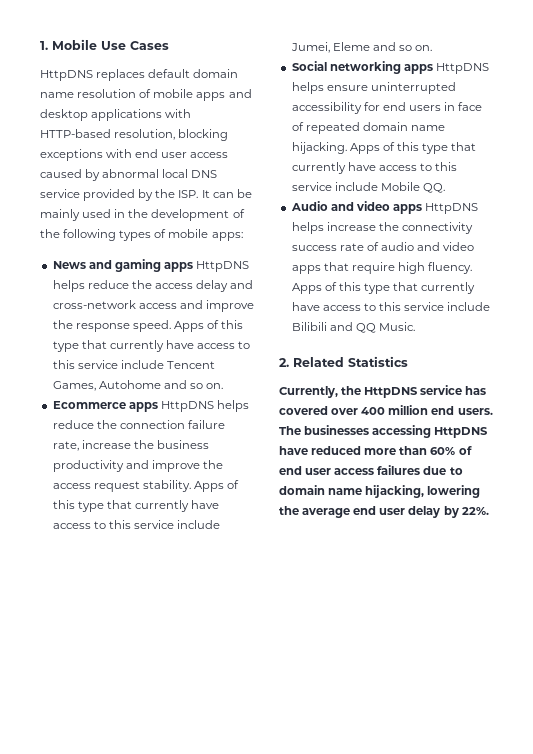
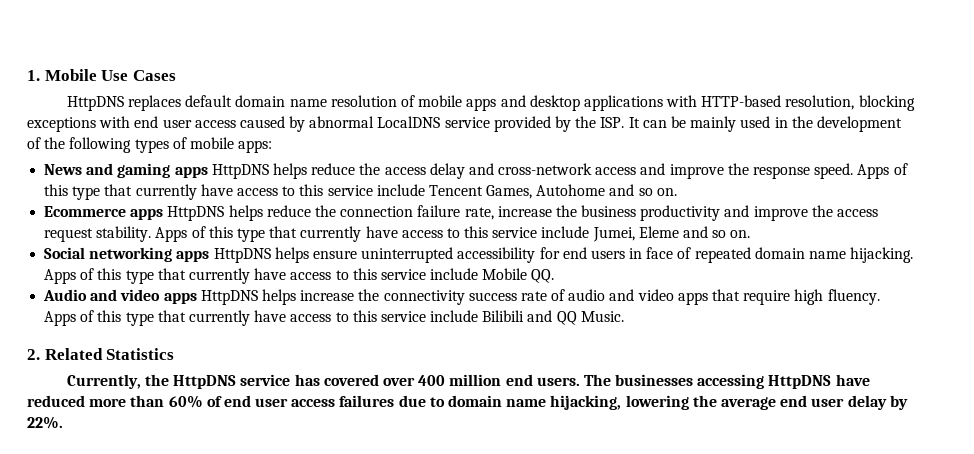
- HttpDNS replaces default domain name resolution of mobile apps and desktop applications with HTTP-based resolution, blocking exceptions with end user access caused by abnormal local DNS service provided by the ISP. It can be mainly used in the development of the following types of mobile apps:
+ HttpDNS replaces default domain name resolution of mobile apps and desktop applications with HTTP-based resolution, blocking exceptions with end user access caused by abnormal LocalDNS service provided by the ISP. It can be mainly used in the development of the following types of mobile apps:

